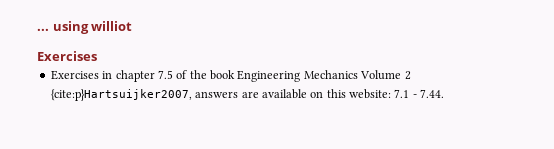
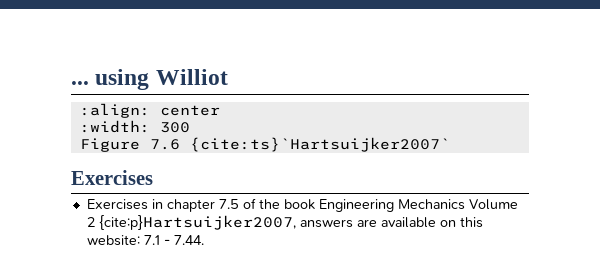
- ... using williot
+ ... using Williot
+ :align: center
+ :width: 300
+ Figure 7.6 {cite:ts}`Hartsuijker2007`

